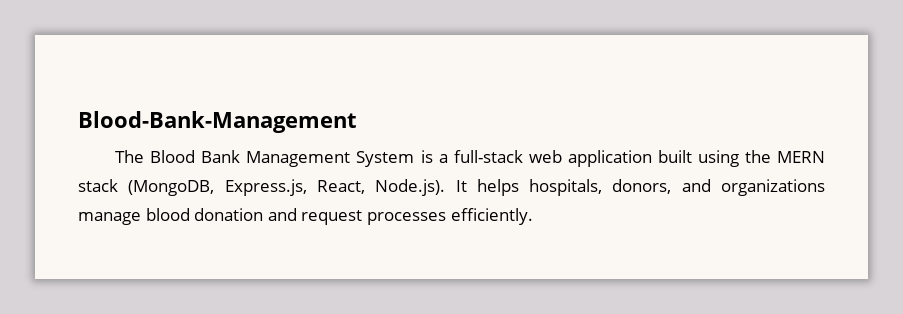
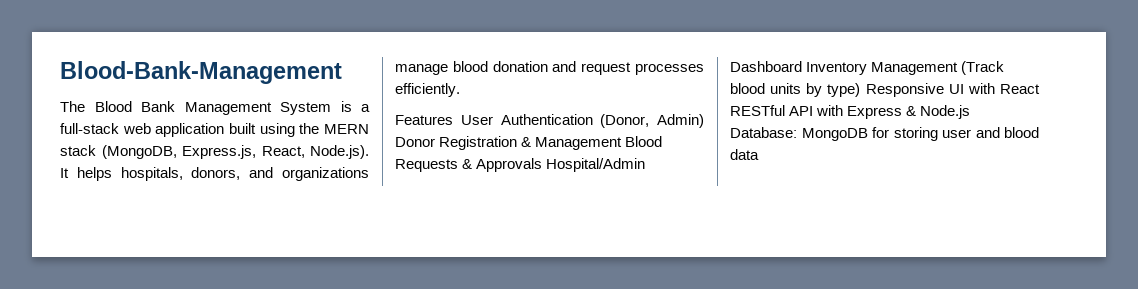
+ Features User Authentication (Donor, Admin) Donor Registration & Management Blood Requests & Approvals Hospital/Admin Dashboard Inventory Management (Track blood units by type) Responsive UI with React RESTful API with Express & Node.js Database: MongoDB for storing user and blood data

